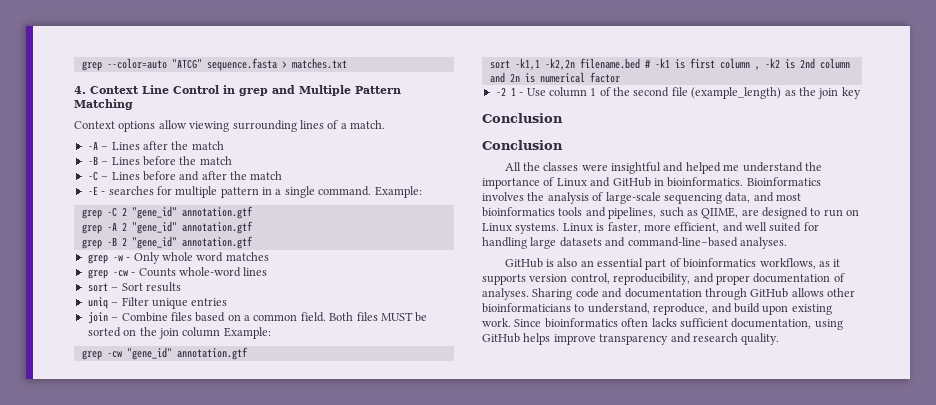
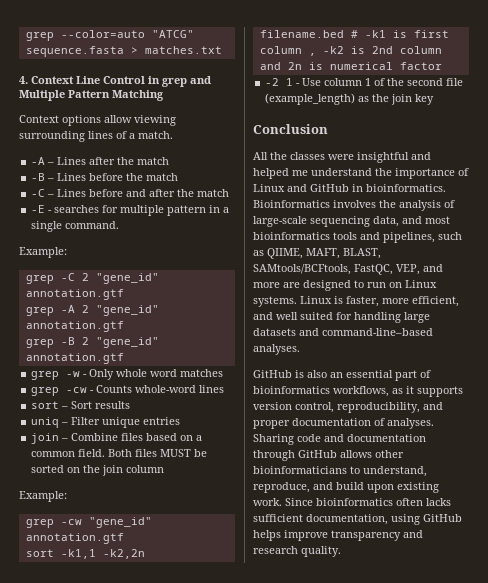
- -E - searches for multiple pattern in a single command. Example:
+ -E - searches for multiple pattern in a single command.
+ Example:
- Both files MUST be sorted on the join column Example:
+ Both files MUST be sorted on the join column
+ Example:
  -2 1 - Use column 1 of the second file (example_length) as the join key
- Conclusion
- Bioinformatics involves the analysis of large-scale sequencing data, and most bioinformatics tools and pipelines, such as QIIME, are designed to run on Linux systems.
+ Bioinformatics involves the analysis of large-scale sequencing data, and most bioinformatics tools and pipelines, such as QIIME, MAFT, BLAST, SAMtools/BCFtools, FastQC, VEP, and more are designed to run on Linux systems.

